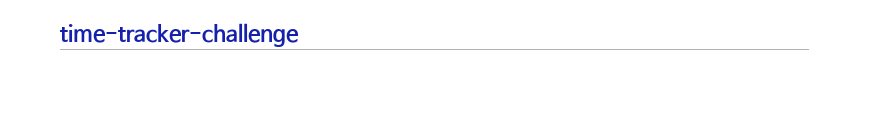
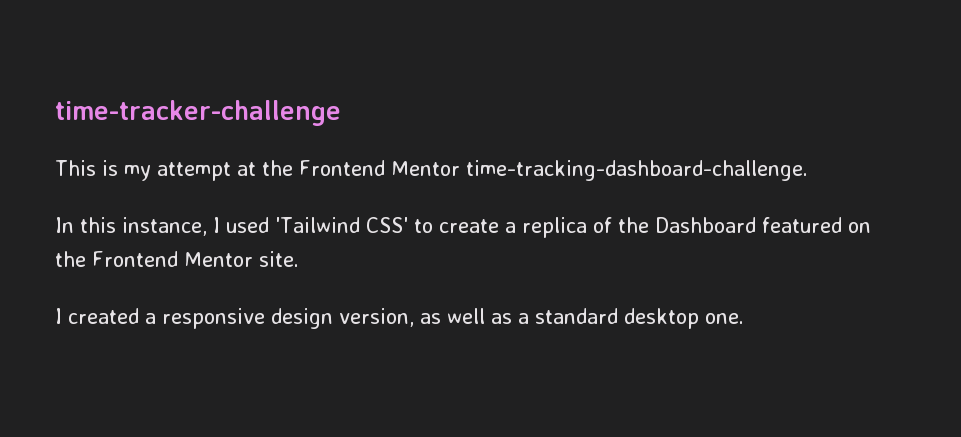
+ This is my attempt at the Frontend Mentor time-tracking-dashboard-challenge.
+ In this instance, I used 'Tailwind CSS' to create a replica of the Dashboard featured on the Frontend Mentor site.
+ I created a responsive design version, as well as a standard desktop one.

